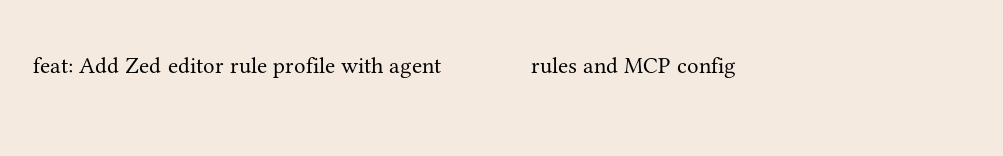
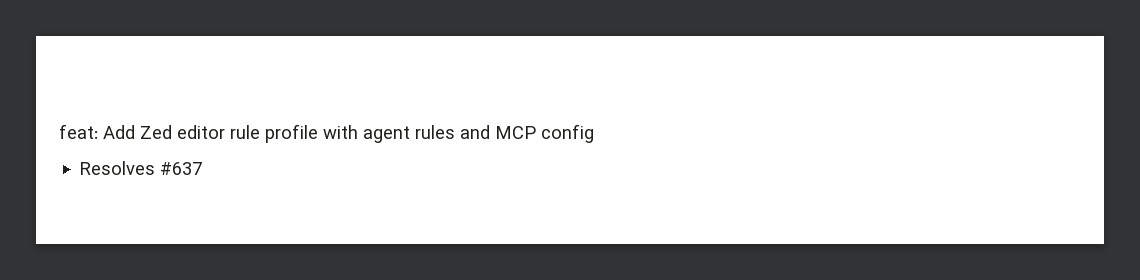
+ Resolves #637

